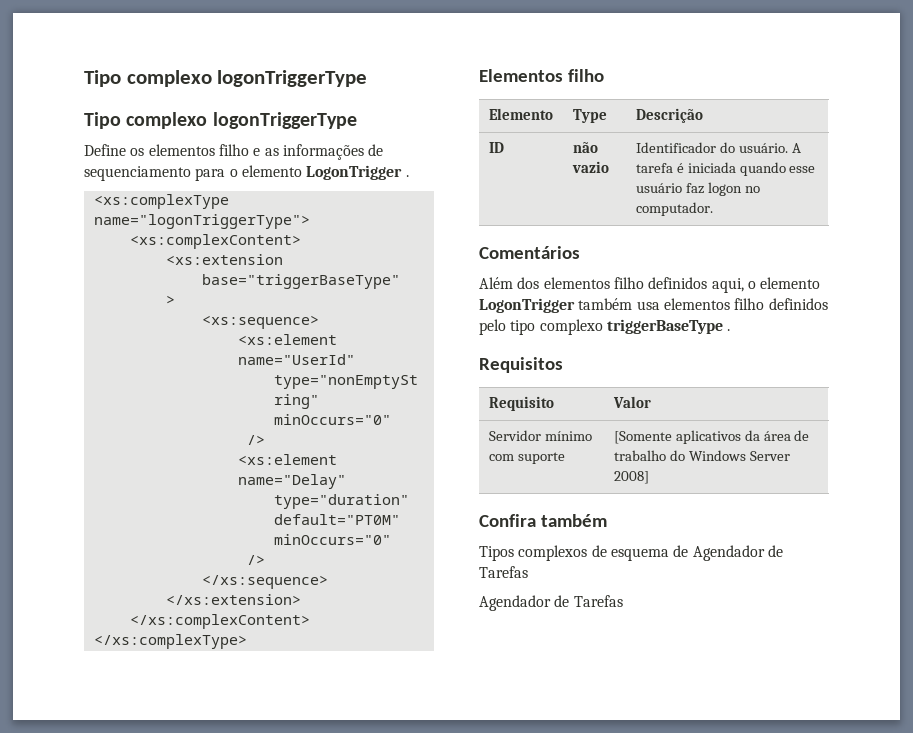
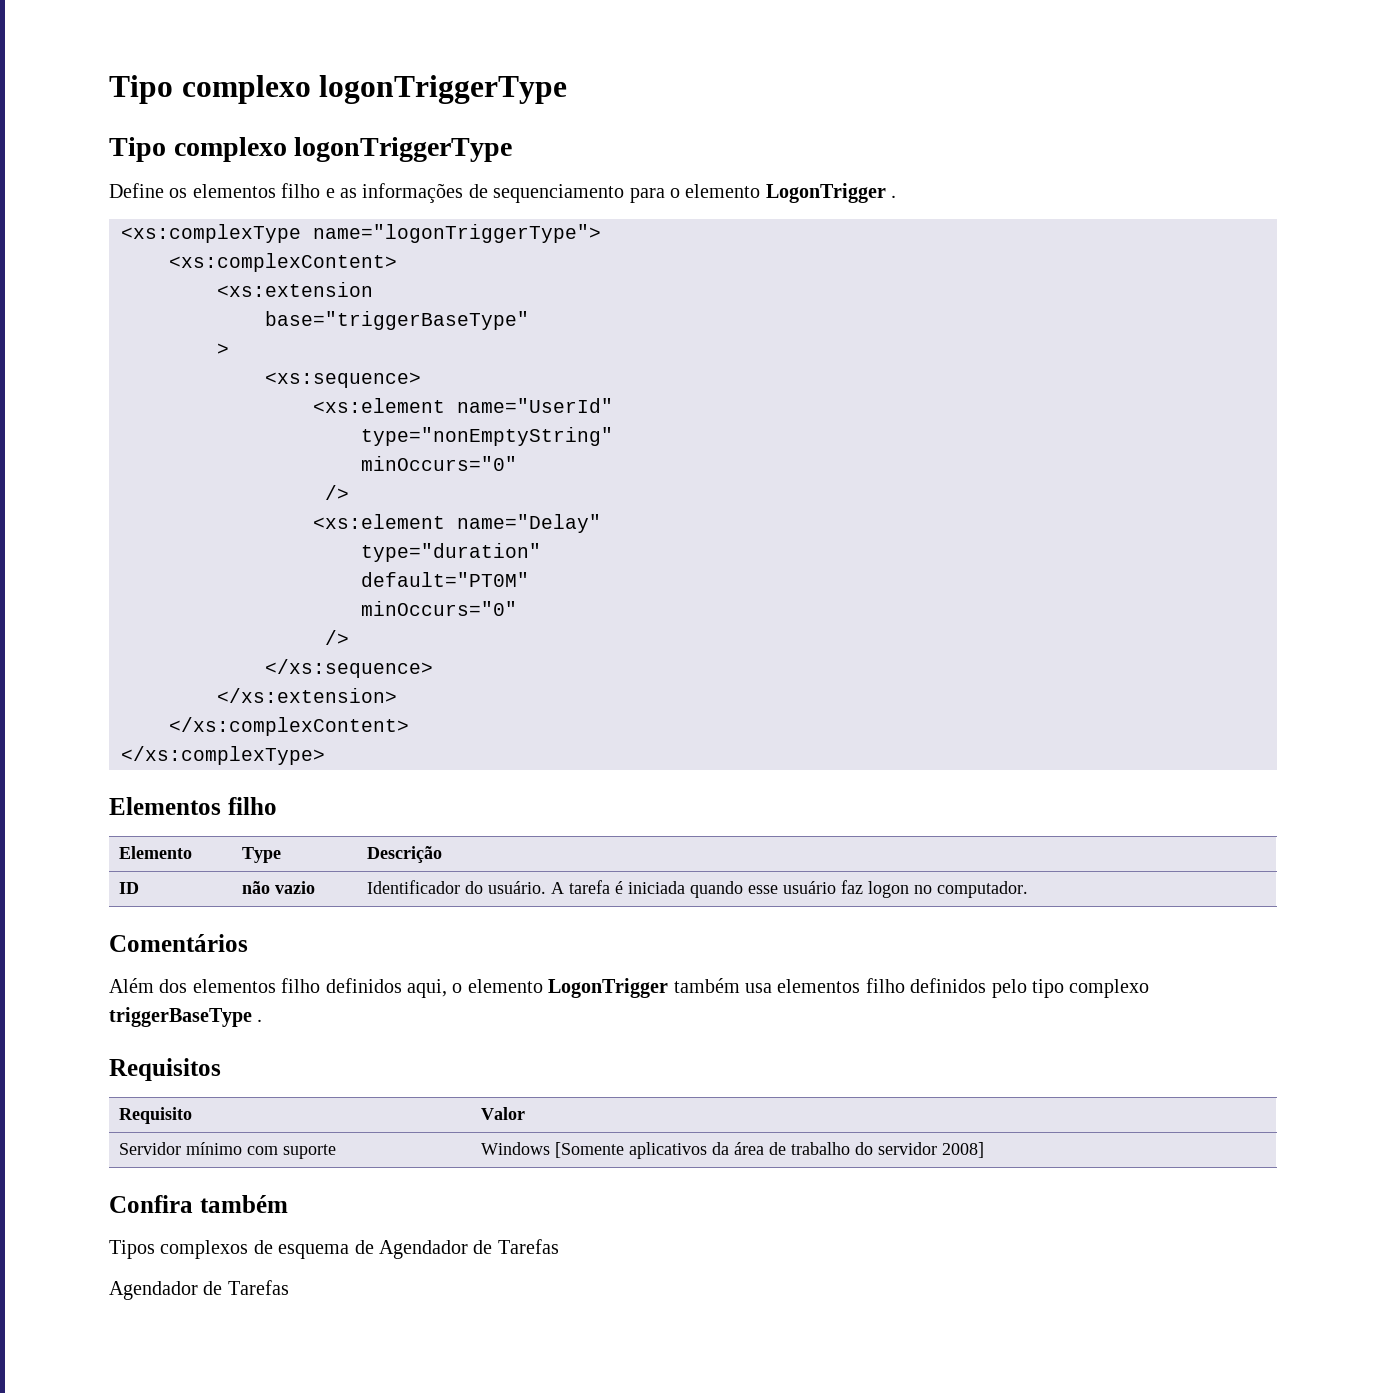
- Servidor mínimo com suporte | [Somente aplicativos da área de trabalho do Windows Server 2008]
+ Servidor mínimo com suporte | Windows [Somente aplicativos da área de trabalho do servidor 2008]

